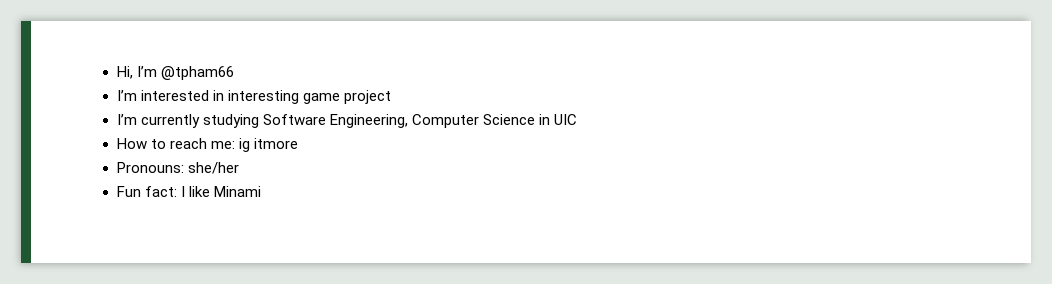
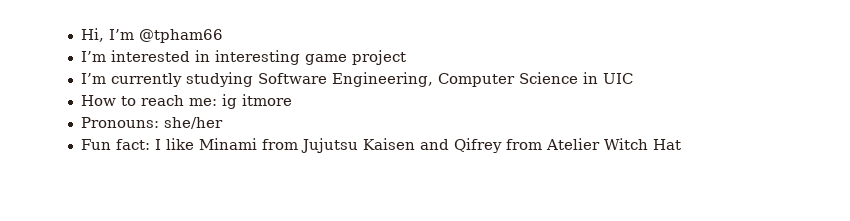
- Fun fact: I like Minami
+ Fun fact: I like Minami from Jujutsu Kaisen and Qifrey from Atelier Witch Hat

